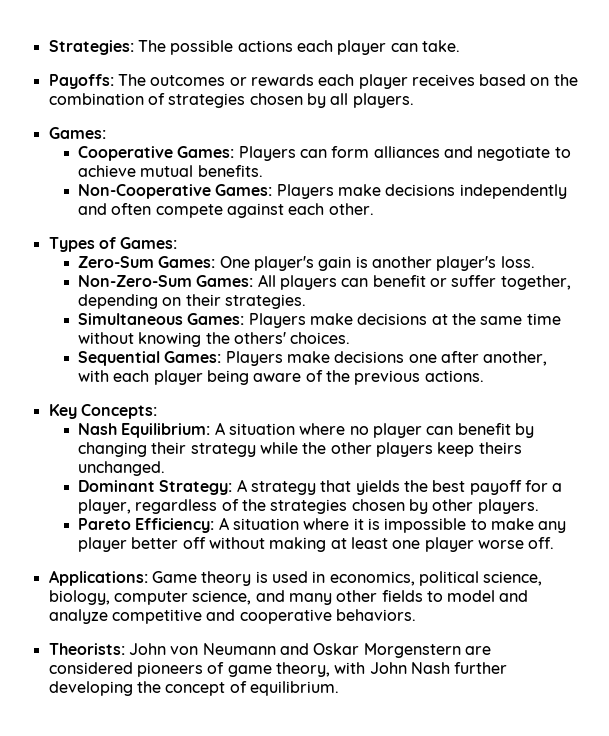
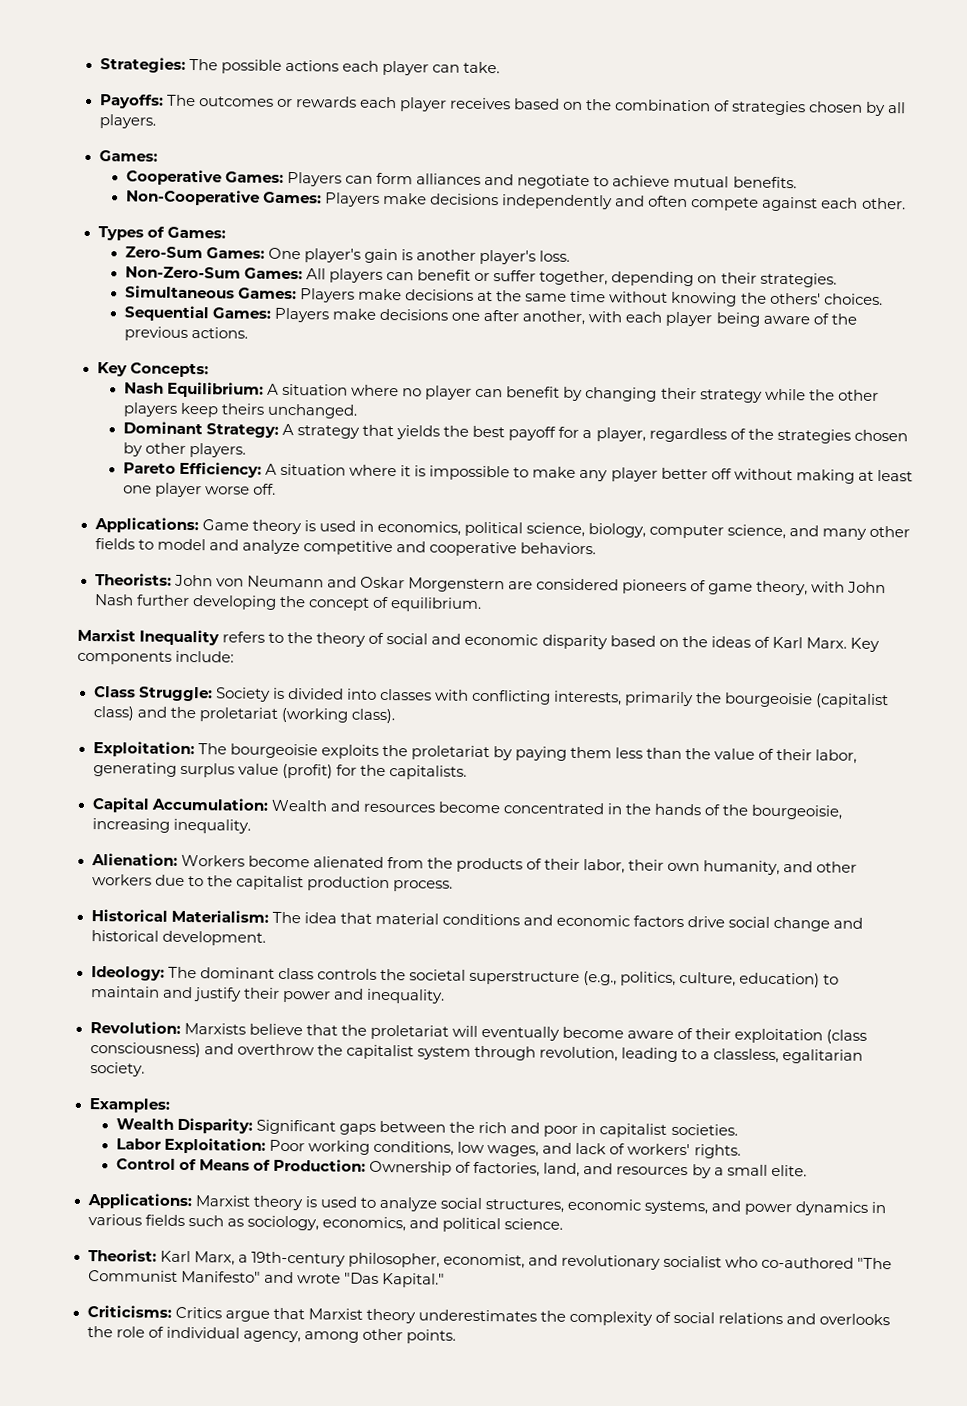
+ Marxist Inequality refers to the theory of social and economic disparity based on the ideas of Karl Marx. Key components include:
+ Class Struggle: Society is divided into classes with conflicting interests, primarily the bourgeoisie (capitalist class) and the proletariat (working class).
+ Exploitation: The bourgeoisie exploits the proletariat by paying them less than the value of their labor, generating surplus value (profit) for the capitalists.
+ Capital Accumulation: Wealth and resources become concentrated in the hands of the bourgeoisie, increasing inequality.
+ Alienation: Workers become alienated from the products of their labor, their own humanity, and other workers due to the capitalist production process.
+ Historical Materialism: The idea that material conditions and economic factors drive social change and historical development.
+ Ideology: The dominant class controls the societal superstructure (e.g., politics, culture, education) to maintain and justify their power and inequality.
+ Revolution: Marxists believe that the proletariat will eventually become aware of their exploitation (class consciousness) and overthrow the capitalist system through revolution, leading to a classless, egalitarian society.
+ Examples:
+ Wealth Disparity: Significant gaps between the rich and poor in capitalist societies.
+ Labor Exploitation: Poor working conditions, low wages, and lack of workers' rights.
+ Control of Means of Production: Ownership of factories, land, and resources by a small elite.
+ Applications: Marxist theory is used to analyze social structures, economic systems, and power dynamics in various fields such as sociology, economics, and political science.
+ Theorist: Karl Marx, a 19th-century philosopher, economist, and revolutionary socialist who co-authored "The Communist Manifesto" and wrote "Das Kapital."
+ Criticisms: Critics argue that Marxist theory underestimates the complexity of social relations and overlooks the role of individual agency, among other points.

